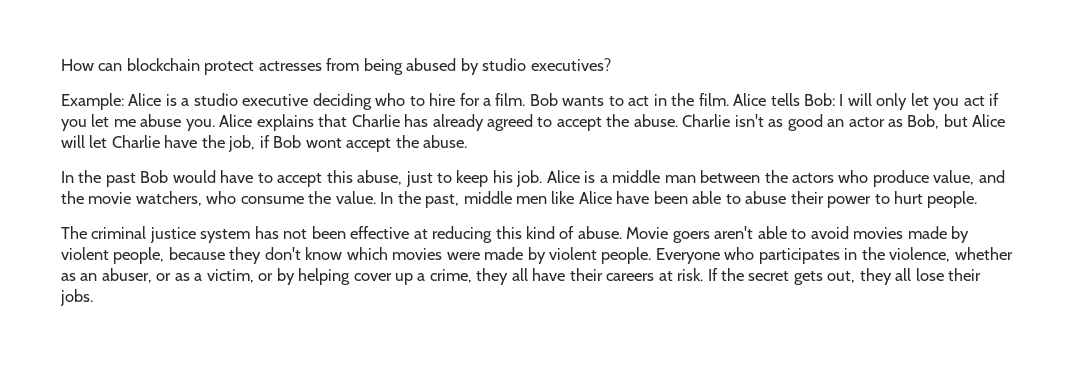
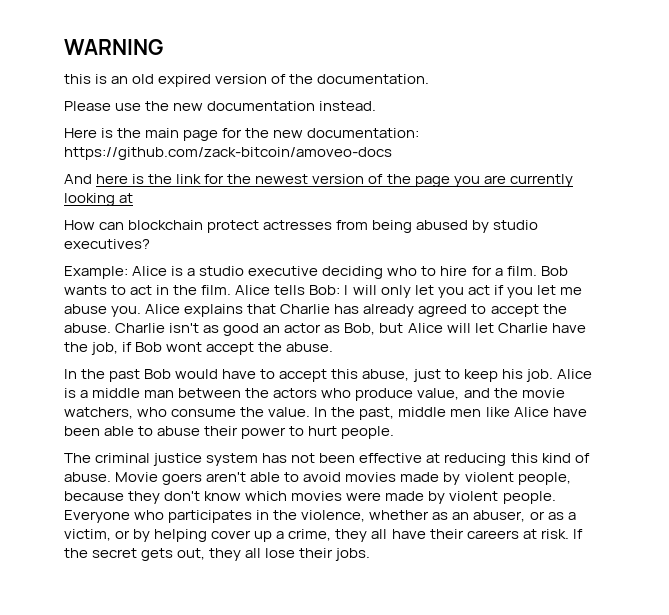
+ WARNING
+ this is an old expired version of the documentation.
+ Please use the new documentation instead.
+ Here is the main page for the new documentation: https://github.com/zack-bitcoin/amoveo-docs
+ And here is the link for the newest version of the page you are currently looking at

